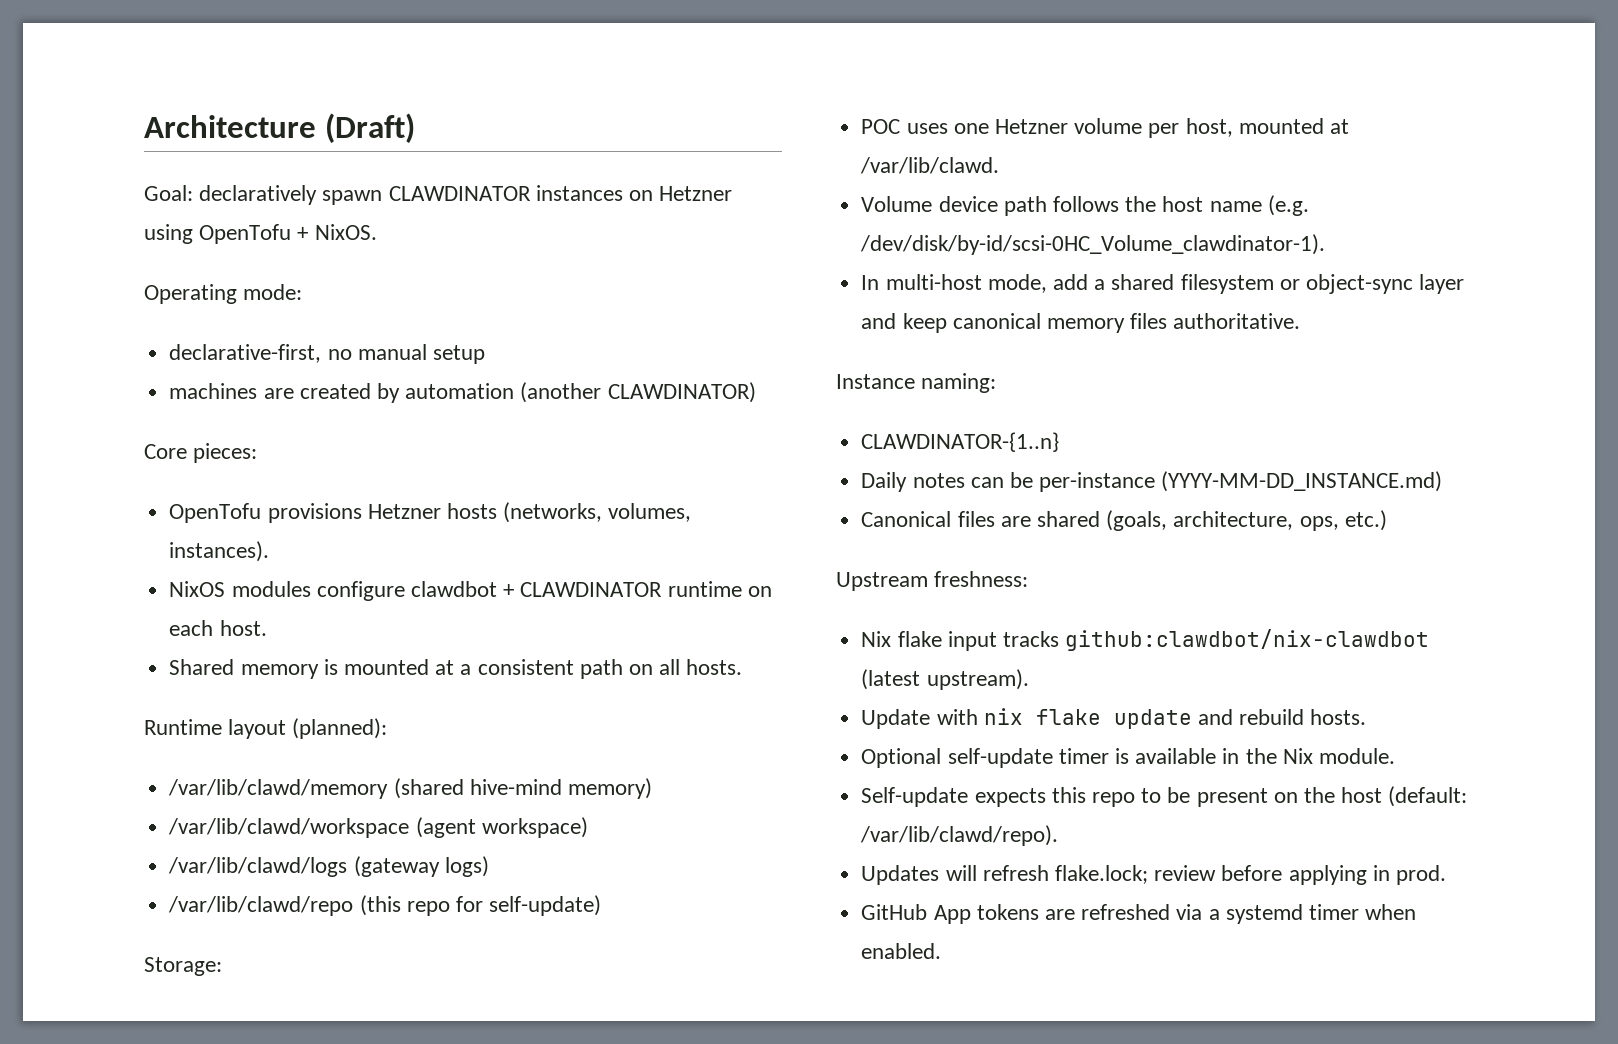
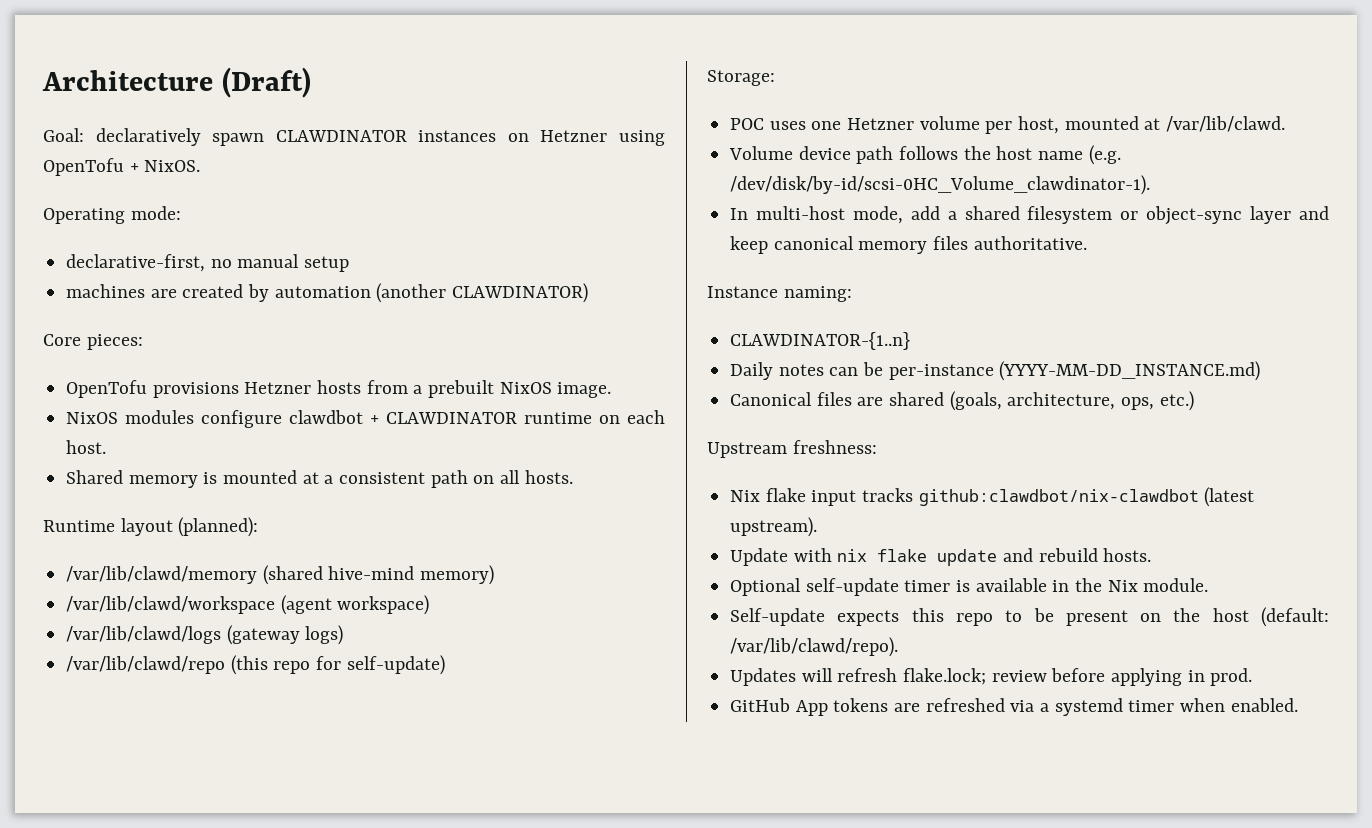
- OpenTofu provisions Hetzner hosts (networks, volumes, instances).
+ OpenTofu provisions Hetzner hosts from a prebuilt NixOS image.

